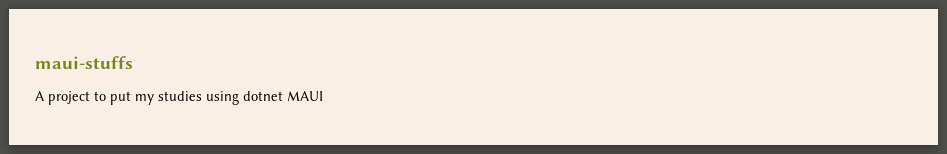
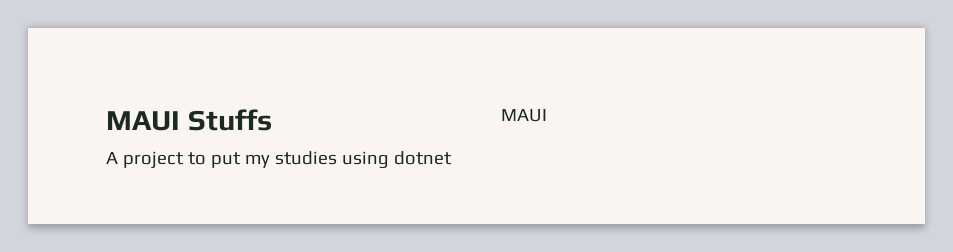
- maui-stuffs
+ MAUI Stuffs

